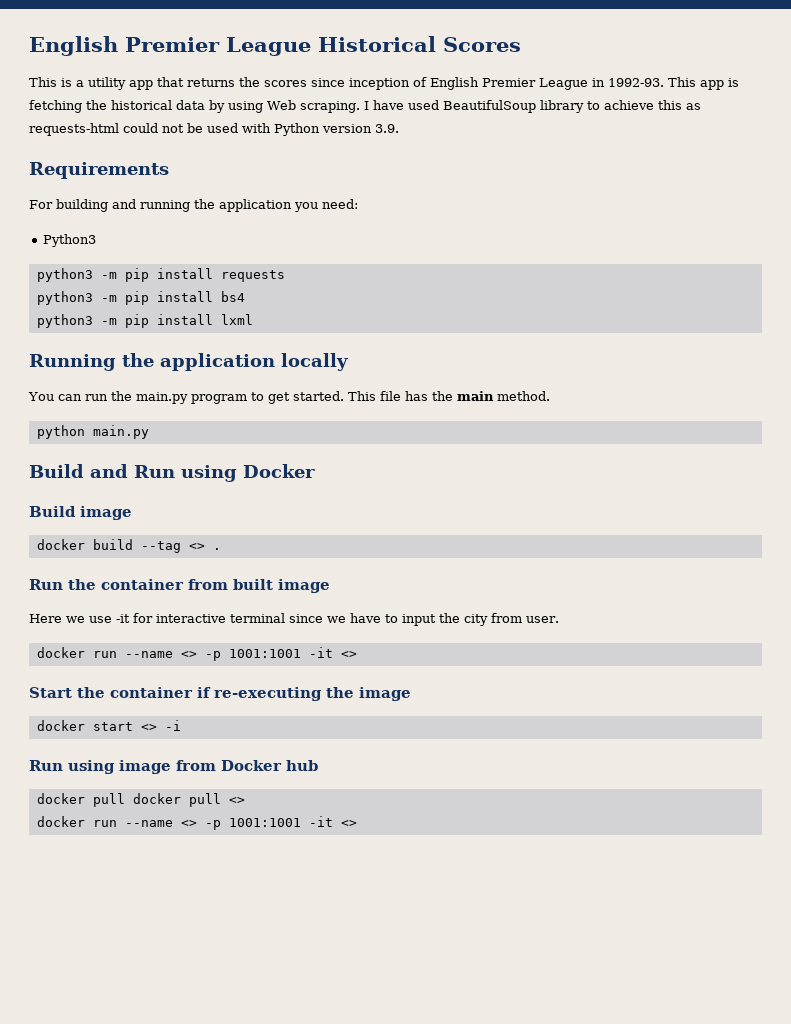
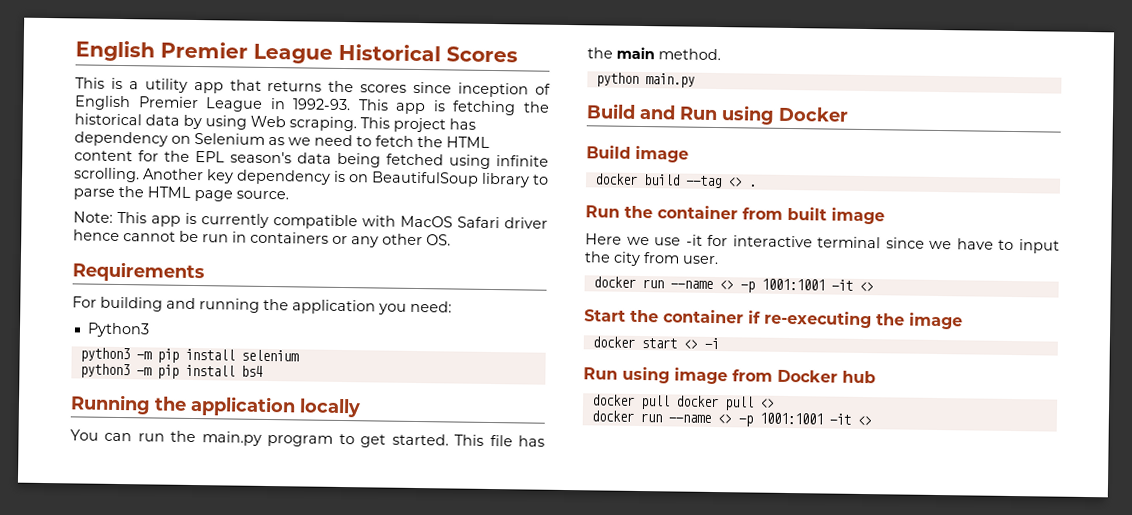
- I have used BeautifulSoup library to achieve this as requests-html could not be used with Python version 3.9.
+ This project has dependency on Selenium as we need to fetch the HTML content for the EPL season's data being fetched using infinite scrolling. Another key dependency is on BeautifulSoup library to parse the HTML page source.
+ Note: This app is currently compatible with MacOS Safari driver hence cannot be run in containers or any other OS.
- python3 -m pip install requests
+ python3 -m pip install selenium
- python3 -m pip install lxml

